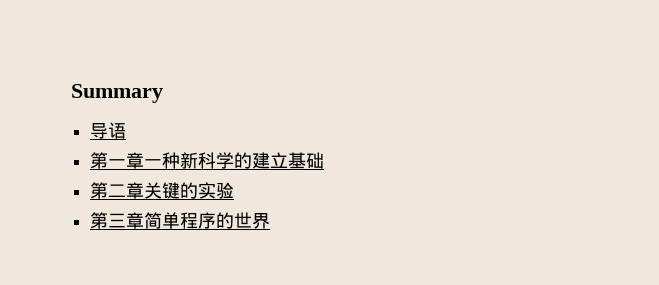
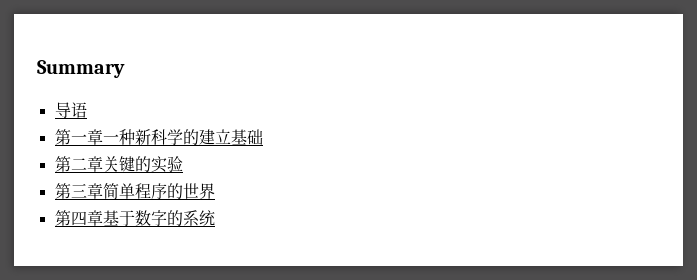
+ 第四章基于数字的系统

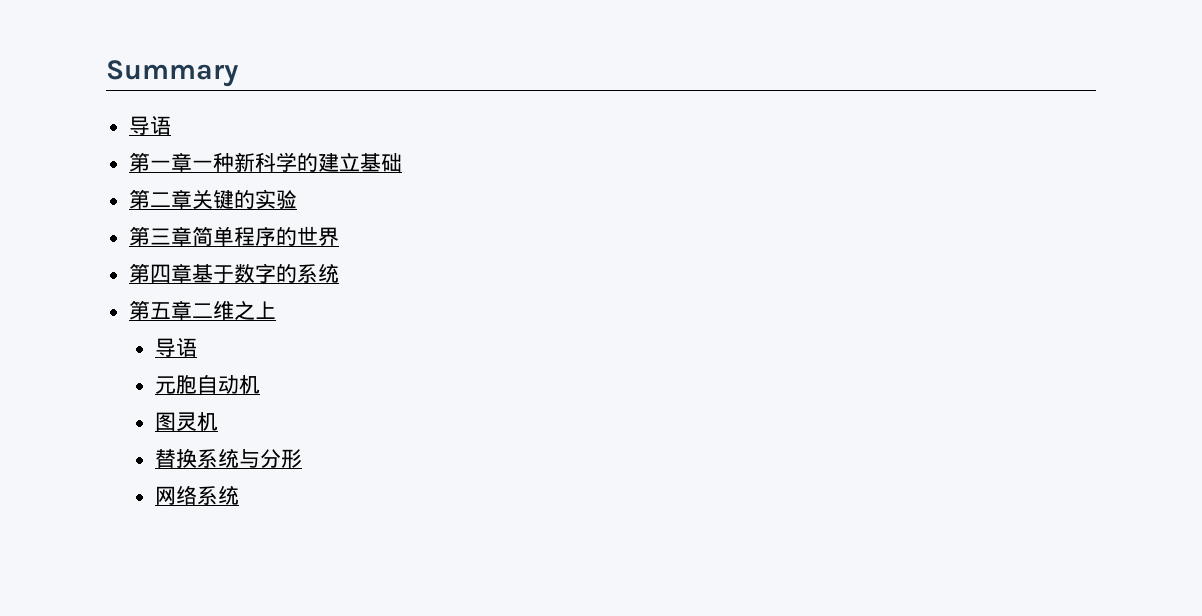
+ 第五章二维之上
+ 导语
+ 元胞自动机
+ 图灵机
+ 替换系统与分形
+ 网络系统

